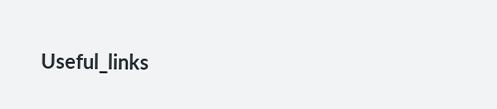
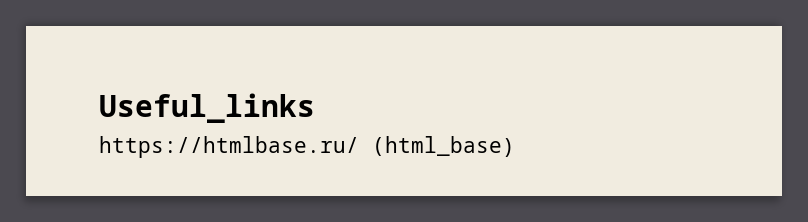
+ https://htmlbase.ru/ (html_base)

